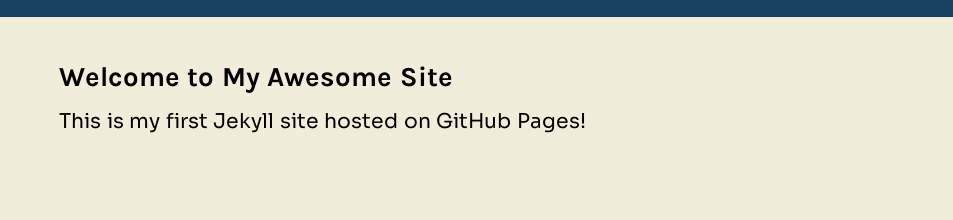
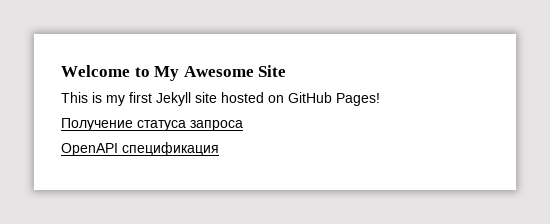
+ Получение статуса запроса
+ OpenAPI спецификация

